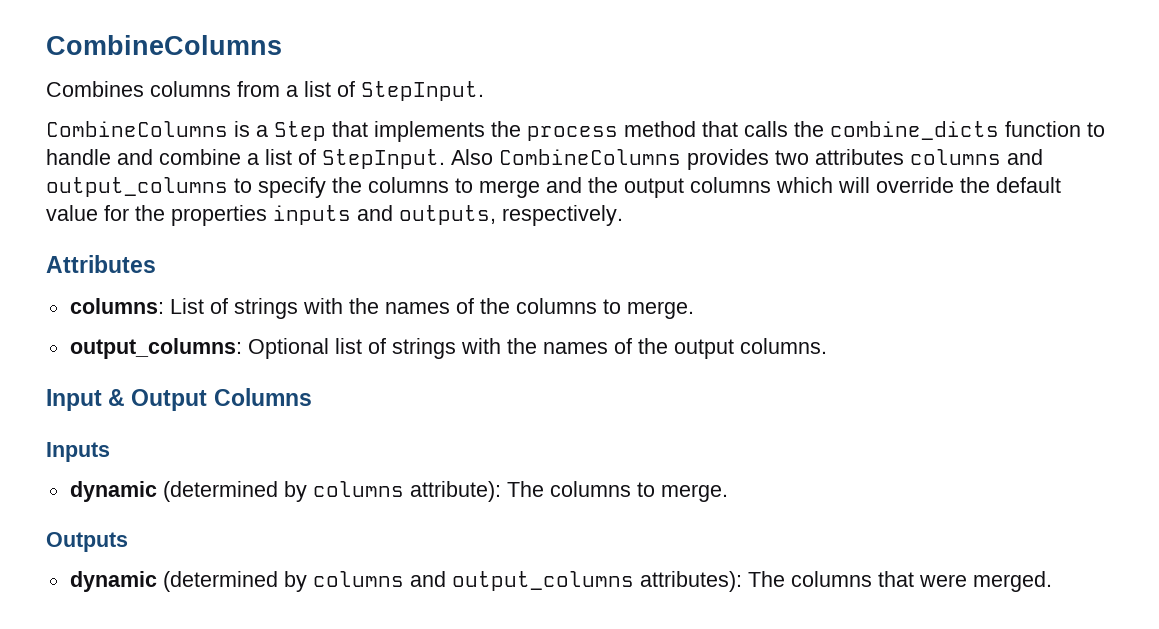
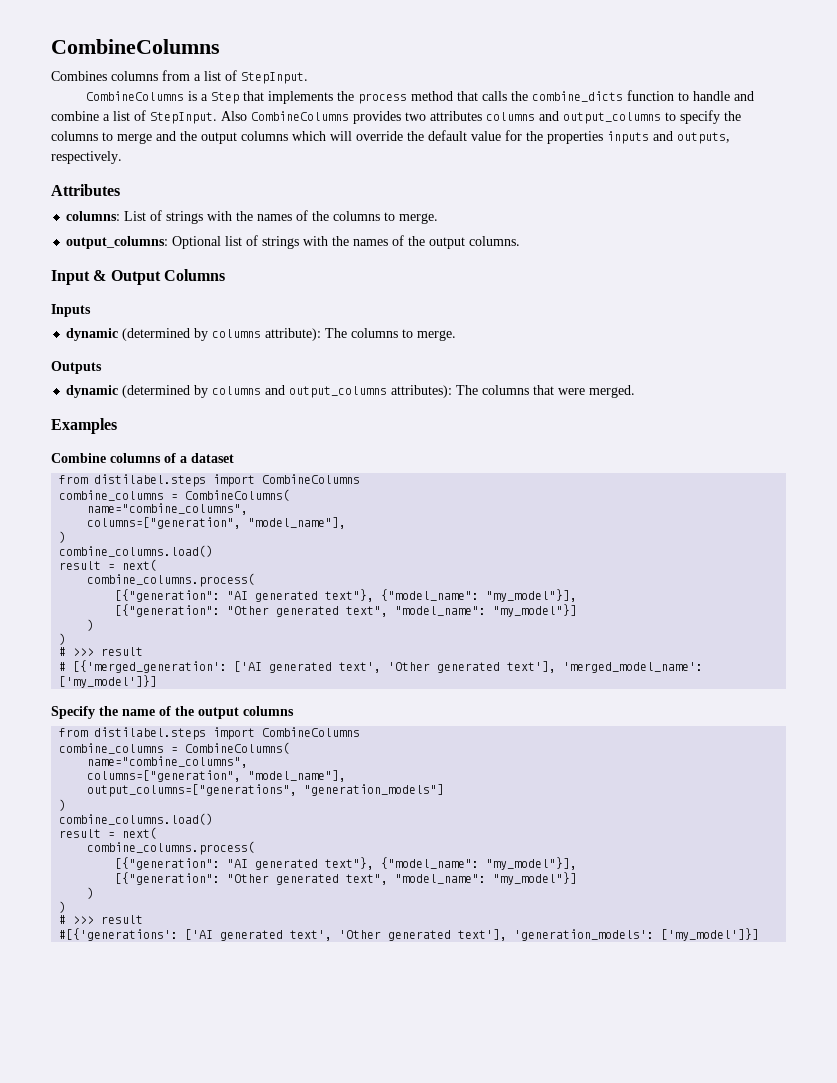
+ Examples
+ Combine columns of a dataset
+ from distilabel.steps import CombineColumns
+ combine_columns = CombineColumns(
+ name="combine_columns",
+ columns=["generation", "model_name"],
+ )
+ combine_columns.load()
+ result = next(
+ combine_columns.process(
+ [{"generation": "AI generated text"}, {"model_name": "my_model"}],
+ [{"generation": "Other generated text", "model_name": "my_model"}]
+ )
+ )
+ # >>> result
+ # [{'merged_generation': ['AI generated text', 'Other generated text'], 'merged_model_name': ['my_model']}]
+ Specify the name of the output columns
+ from distilabel.steps import CombineColumns
+ combine_columns = CombineColumns(
+ name="combine_columns",
+ columns=["generation", "model_name"],
+ output_columns=["generations", "generation_models"]
+ )
+ combine_columns.load()
+ result = next(
+ combine_columns.process(
+ [{"generation": "AI generated text"}, {"model_name": "my_model"}],
+ [{"generation": "Other generated text", "model_name": "my_model"}]
+ )
+ )
+ # >>> result
+ #[{'generations': ['AI generated text', 'Other generated text'], 'generation_models': ['my_model']}]

